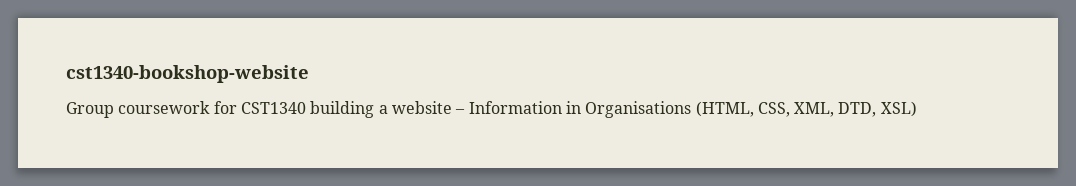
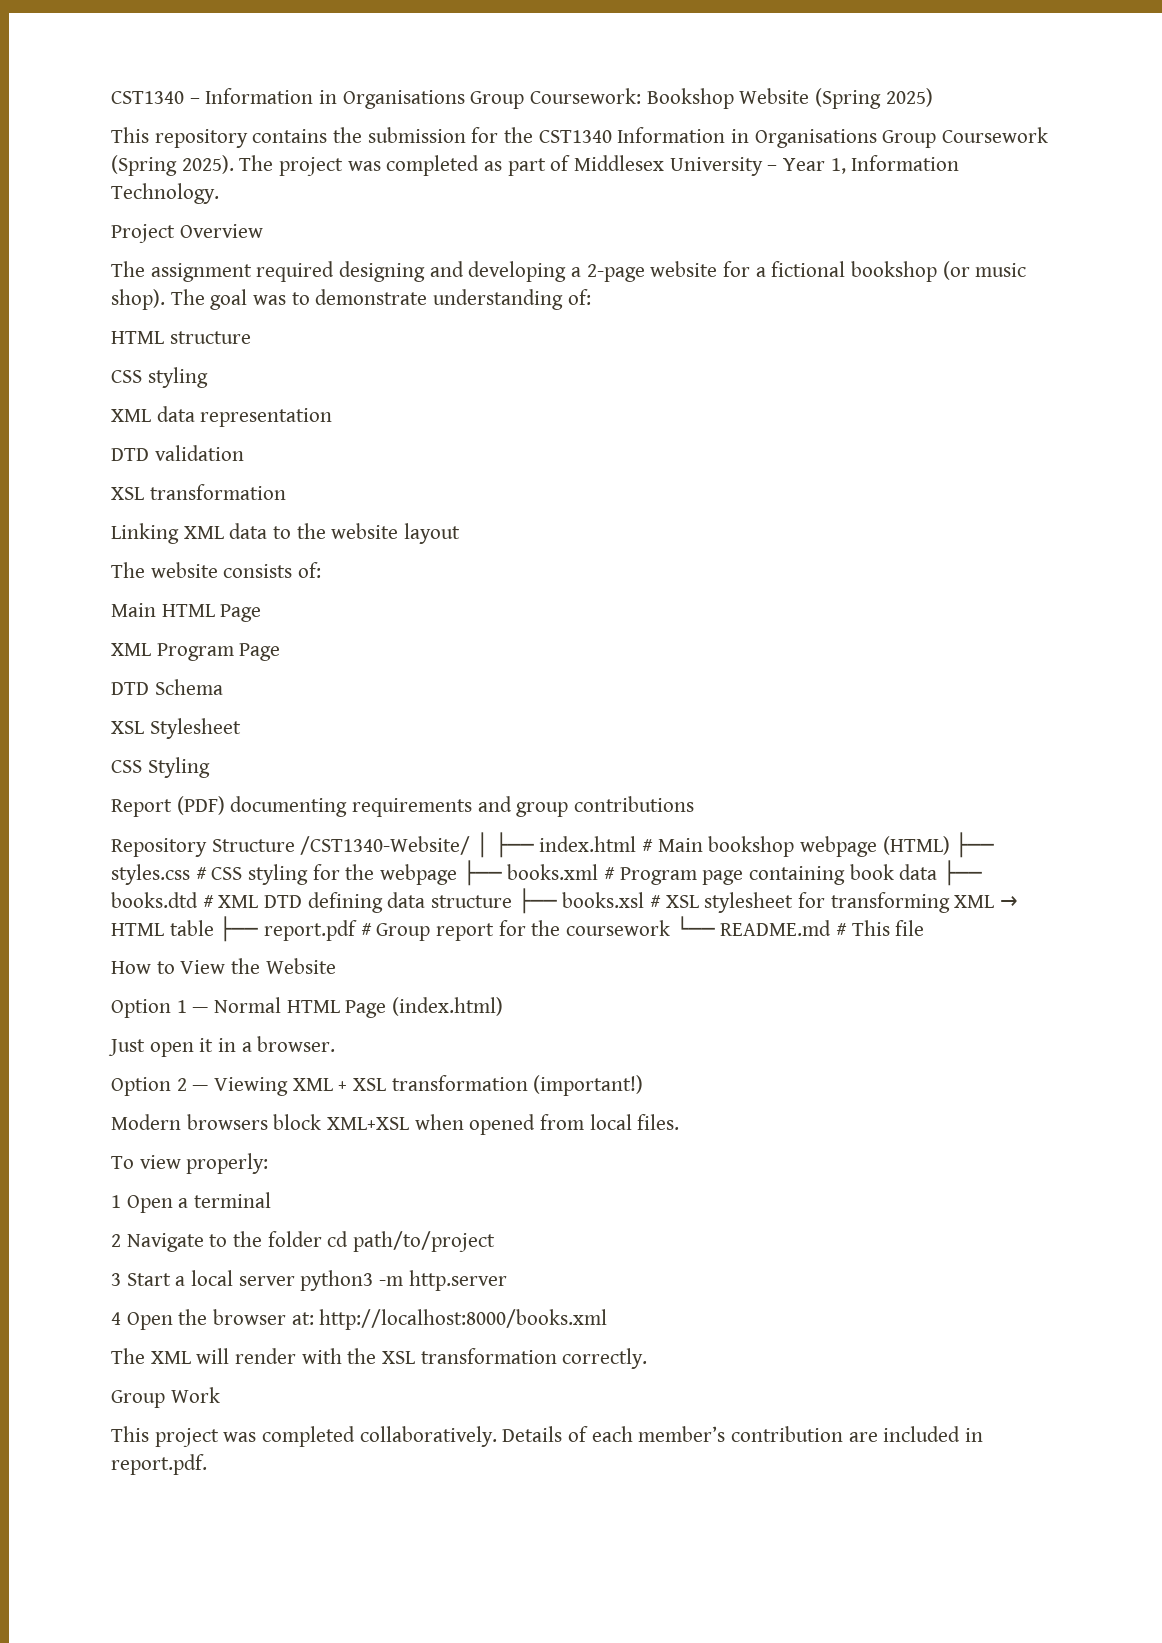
- cst1340-bookshop-website
- Group coursework for CST1340 building a website – Information in Organisations (HTML, CSS, XML, DTD, XSL)
+ CST1340 – Information in Organisations Group Coursework: Bookshop Website (Spring 2025)
+ This repository contains the submission for the CST1340 Information in Organisations Group Coursework (Spring 2025). The project was completed as part of Middlesex University – Year 1, Information Technology.
+ Project Overview
+ The assignment required designing and developing a 2-page website for a fictional bookshop (or music shop). The goal was to demonstrate understanding of:
+ HTML structure
+ CSS styling
+ XML data representation
+ DTD validation
+ XSL transformation
+ Linking XML data to the website layout
+ The website consists of:
+ Main HTML Page
+ XML Program Page
+ DTD Schema
+ XSL Stylesheet
+ CSS Styling
+ Report (PDF) documenting requirements and group contributions
+ Repository Structure /CST1340-Website/ │ ├── index.html # Main bookshop webpage (HTML) ├── styles.css # CSS styling for the webpage ├── books.xml # Program page containing book data ├── books.dtd # XML DTD defining data structure ├── books.xsl # XSL stylesheet for transforming XML → HTML table ├── report.pdf # Group report for the coursework └── README.md # This file
+ How to View the Website
+ Option 1 — Normal HTML Page (index.html)
+ Just open it in a browser.
+ Option 2 — Viewing XML + XSL transformation (important!)
+ Modern browsers block XML+XSL when opened from local files.
+ To view properly:
+ 1 Open a terminal
+ 2 Navigate to the folder cd path/to/project
+ 3 Start a local server python3 -m http.server
+ 4 Open the browser at: http://localhost:8000/books.xml
+ The XML will render with the XSL transformation correctly.
+ Group Work
+ This project was completed collaboratively. Details of each member’s contribution are included in report.pdf.

